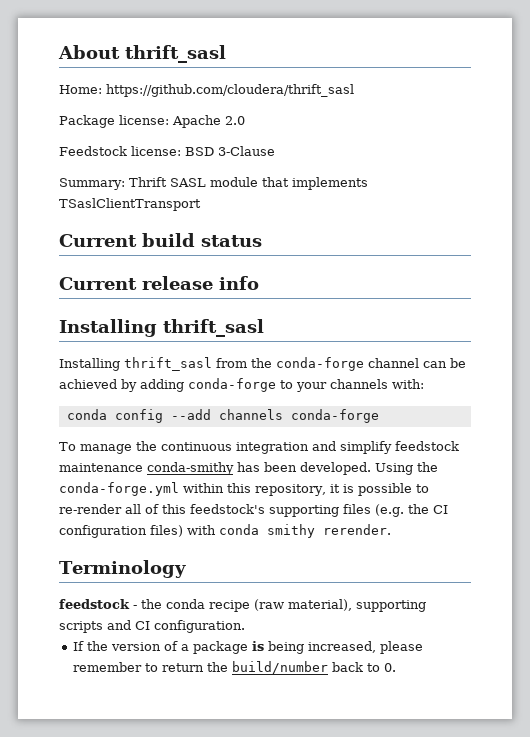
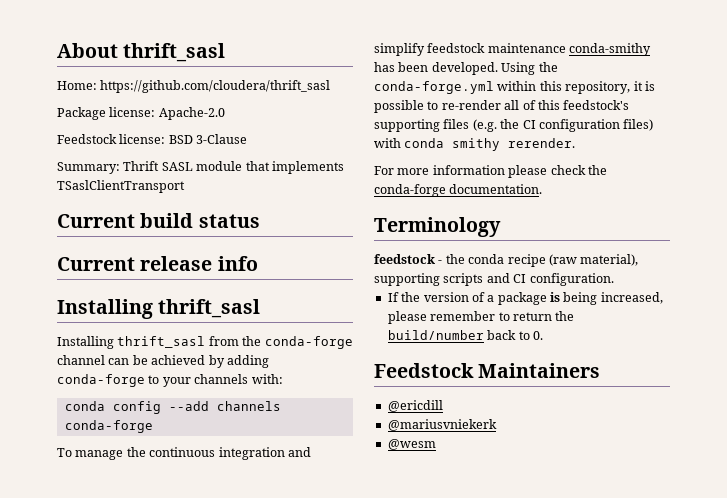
- Package license: Apache 2.0
+ Package license: Apache-2.0
+ For more information please check the conda-forge documentation.
+ Feedstock Maintainers
+ @ericdill
+ @mariusvniekerk
+ @wesm

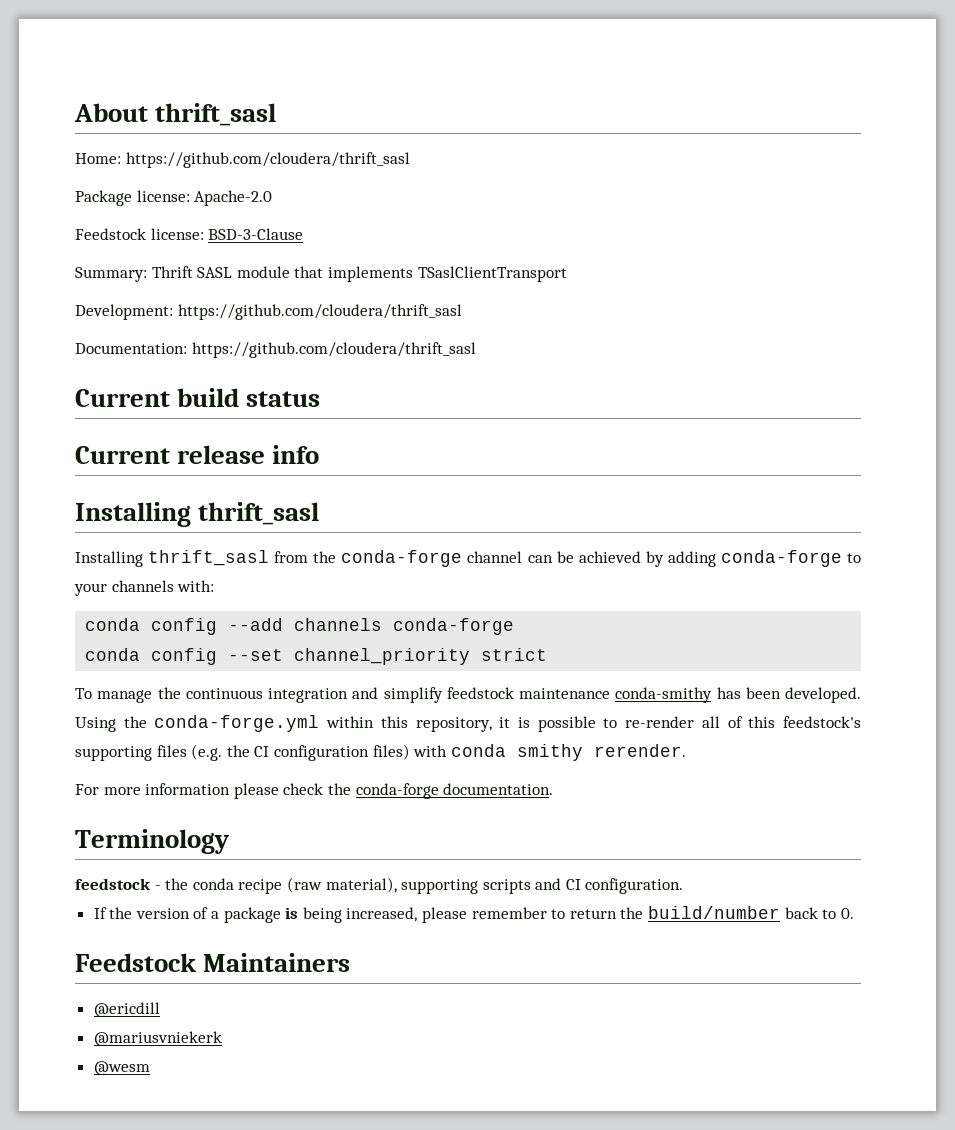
- Feedstock license: BSD 3-Clause
+ Feedstock license: BSD-3-Clause
+ Development: https://github.com/cloudera/thrift_sasl
+ Documentation: https://github.com/cloudera/thrift_sasl
+ conda config --set channel_priority strict

